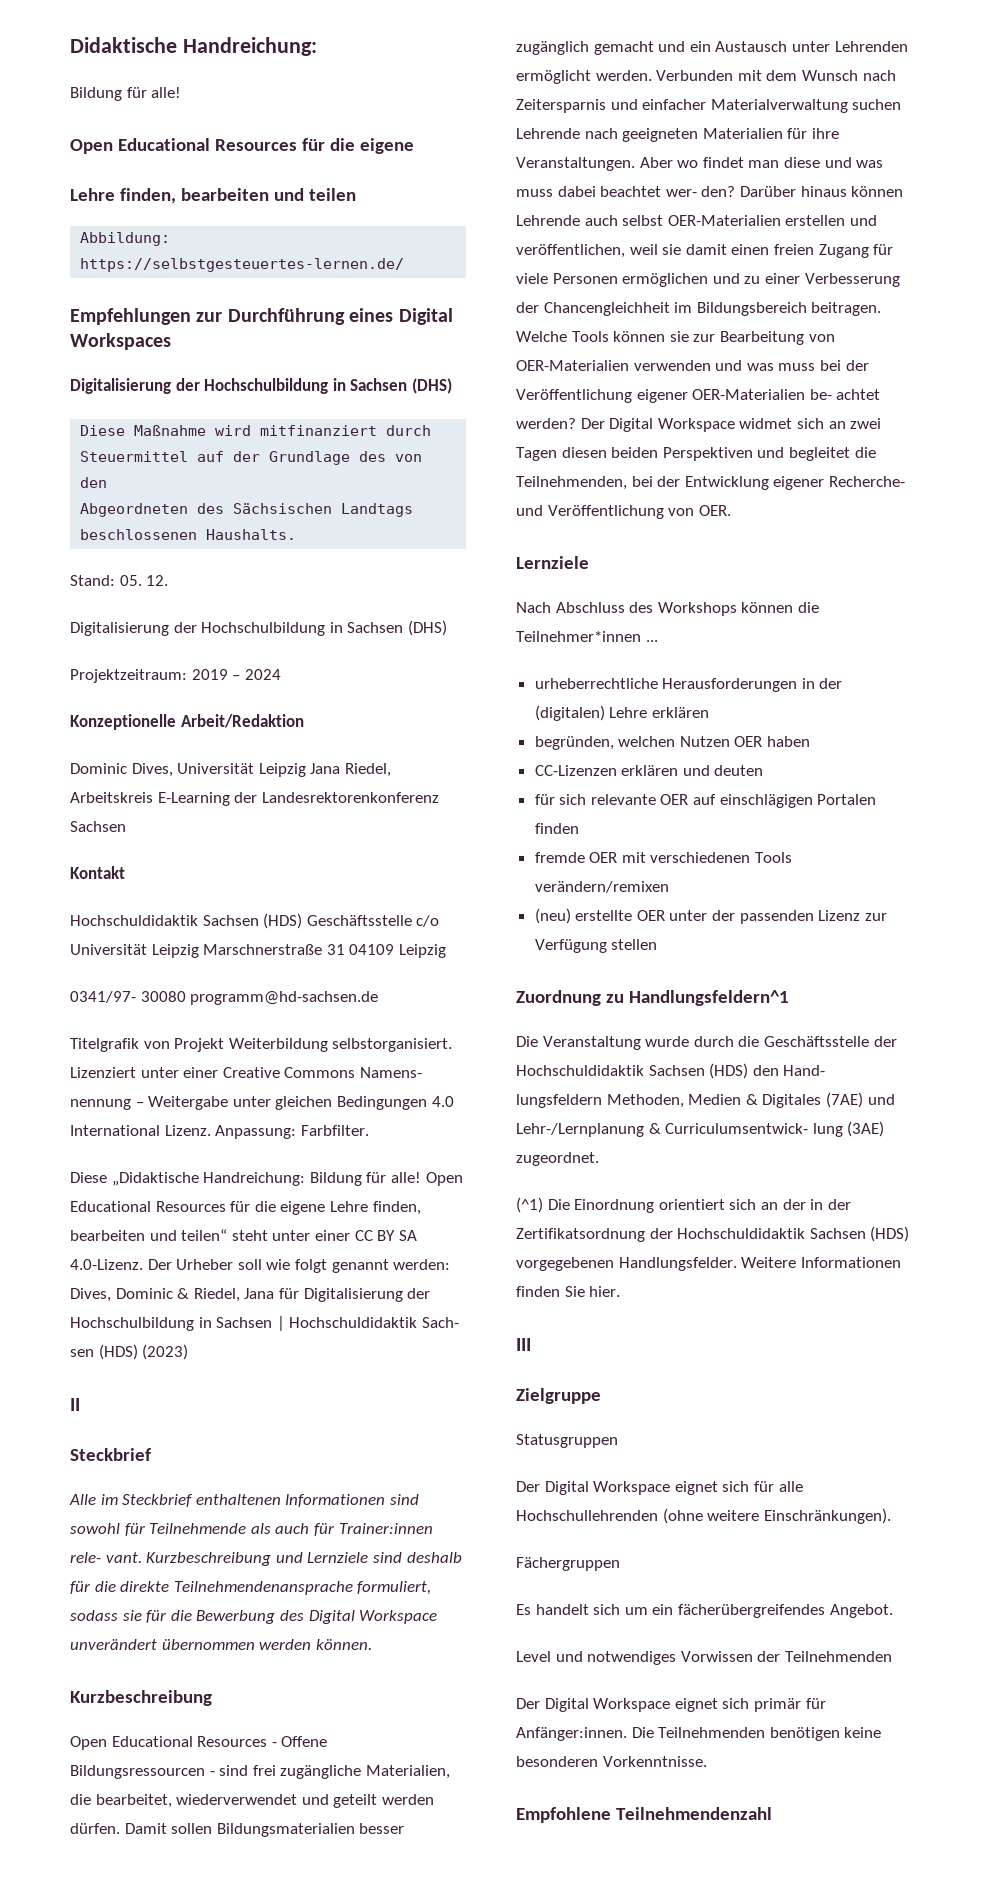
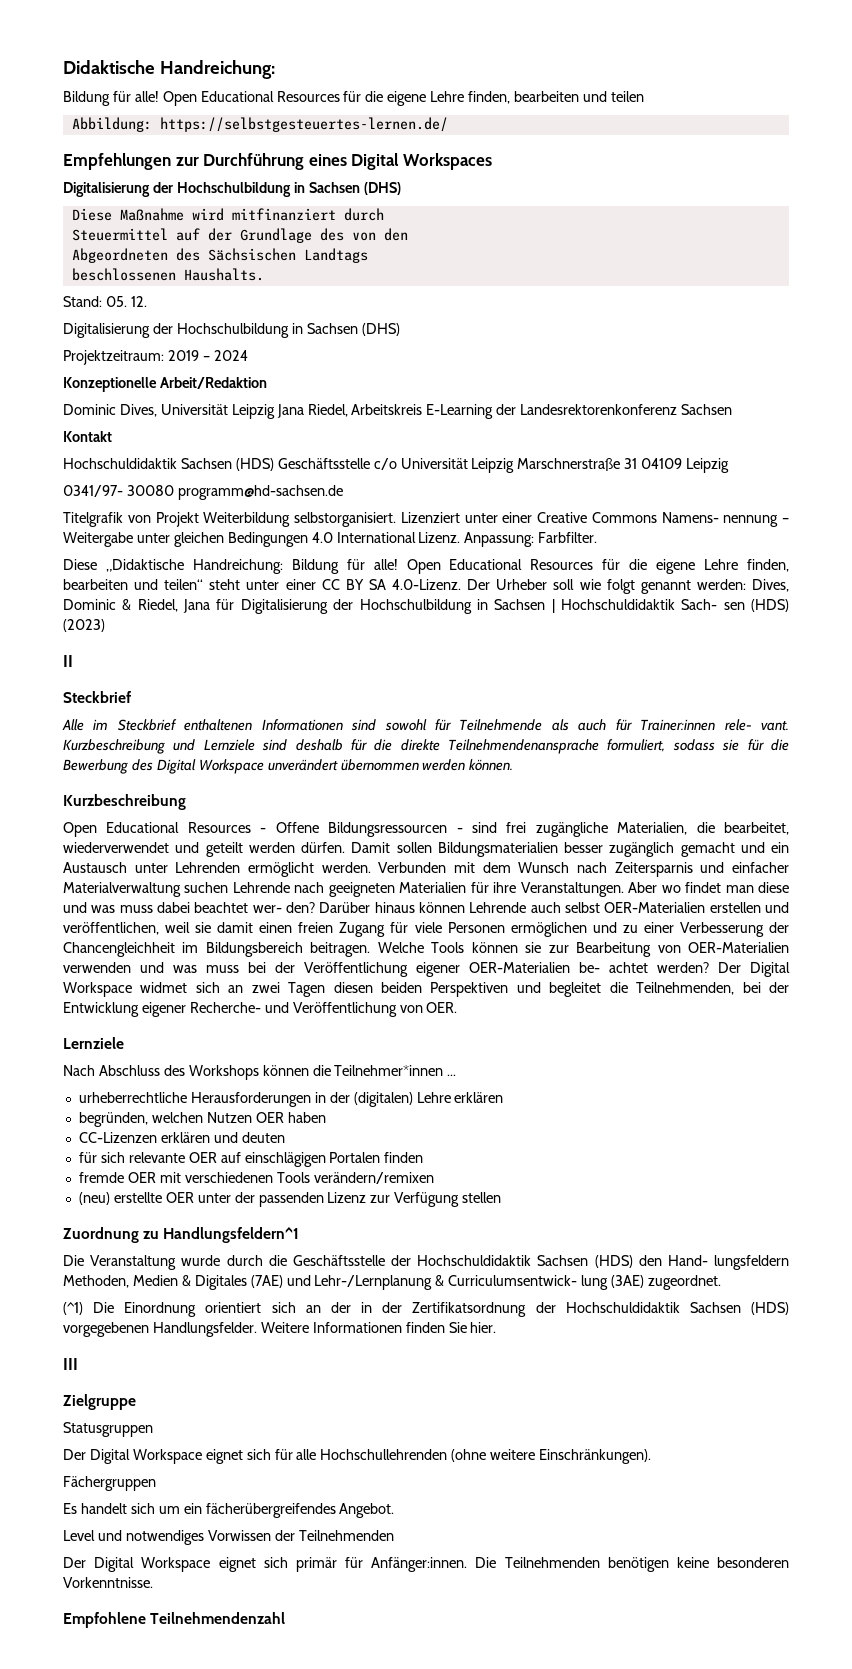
  Didaktische Handreichung:
- Bildung für alle!
- Open Educational Resources für die eigene
- Lehre finden, bearbeiten und teilen
+ Bildung für alle! Open Educational Resources für die eigene Lehre finden, bearbeiten und teilen

